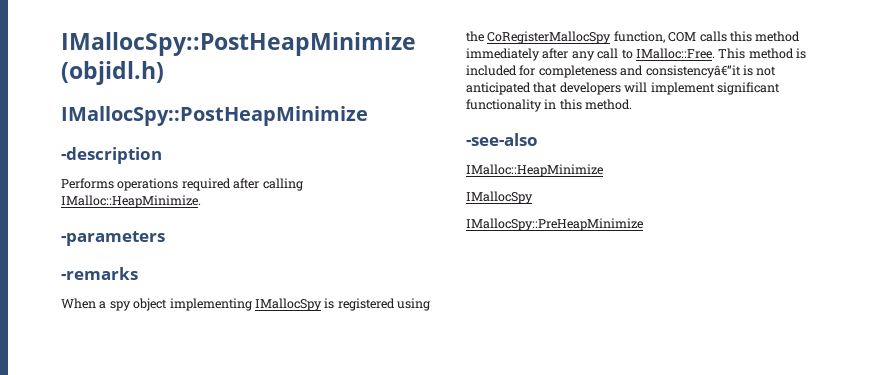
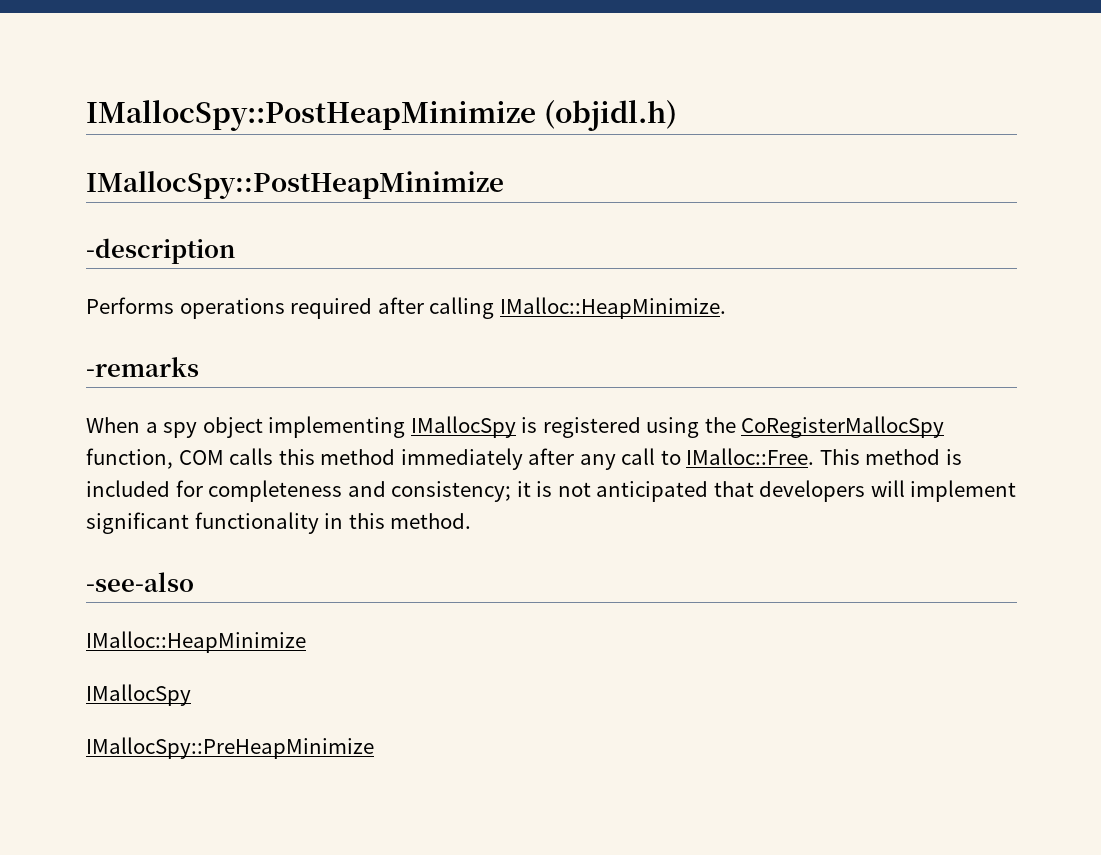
- -parameters
- This method is included for completeness and consistencyâ€”it is not anticipated that developers will implement significant functionality in this method.
+ This method is included for completeness and consistency; it is not anticipated that developers will implement significant functionality in this method.

